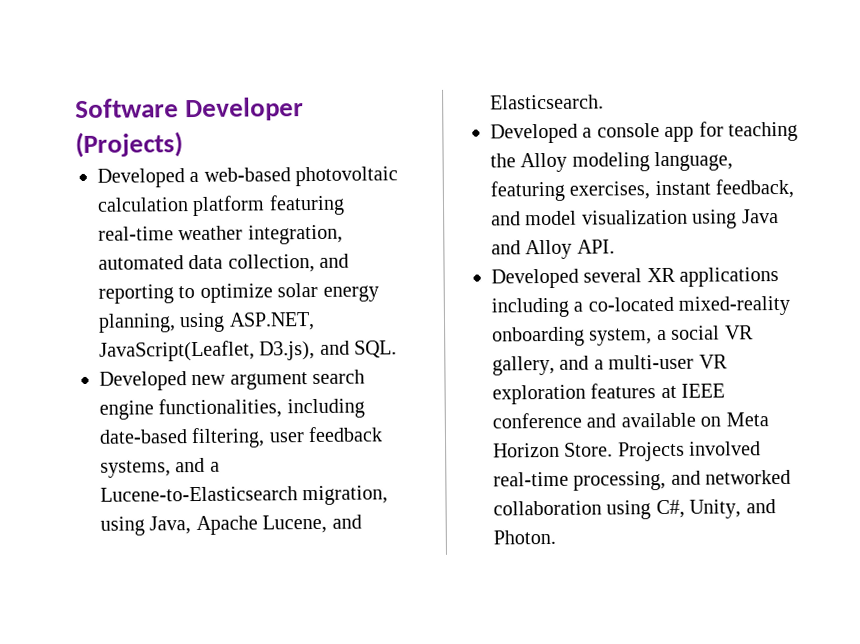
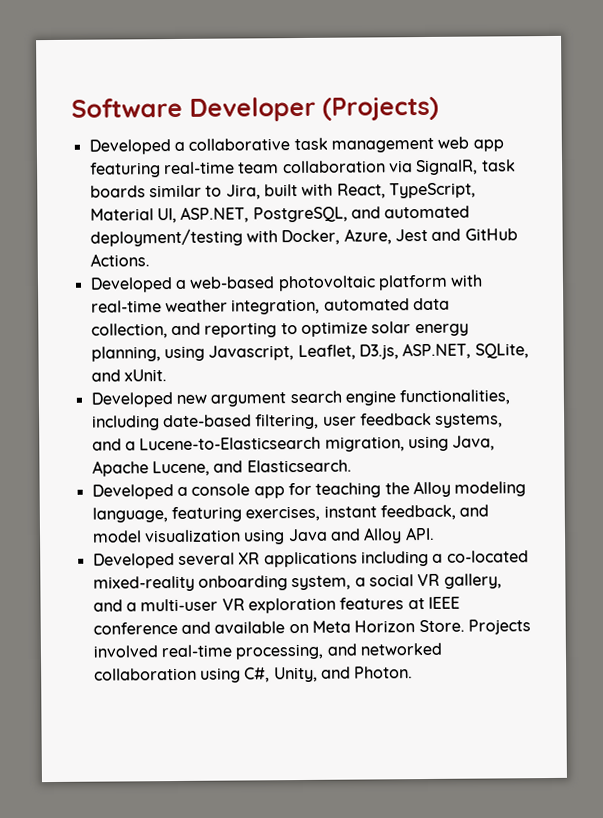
+ Developed a collaborative task management web app featuring real-time team collaboration via SignalR, task boards similar to Jira, built with React, TypeScript, Material UI, ASP.NET, PostgreSQL, and automated deployment/testing with Docker, Azure, Jest and GitHub Actions.
- Developed a web-based photovoltaic calculation platform featuring real-time weather integration, automated data collection, and reporting to optimize solar energy planning, using ASP.NET, JavaScript(Leaflet, D3.js), and SQL.
+ Developed a web-based photovoltaic platform with real-time weather integration, automated data collection, and reporting to optimize solar energy planning, using Javascript, Leaflet, D3.js, ASP.NET, SQLite, and xUnit.

